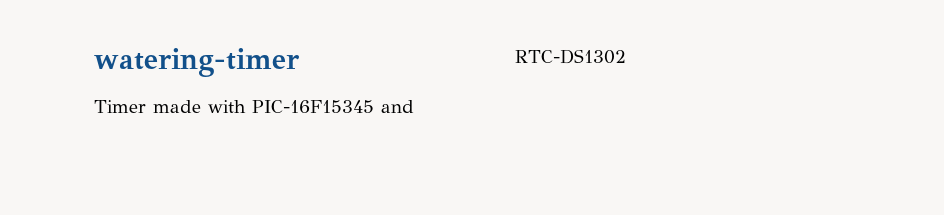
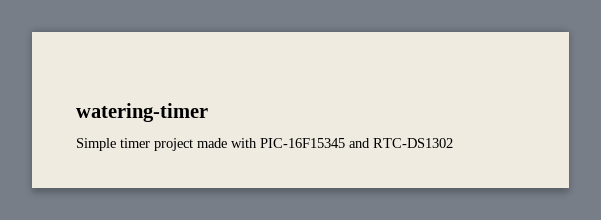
- Timer made with PIC-16F15345 and RTC-DS1302
+ Simple timer project made with PIC-16F15345 and RTC-DS1302

